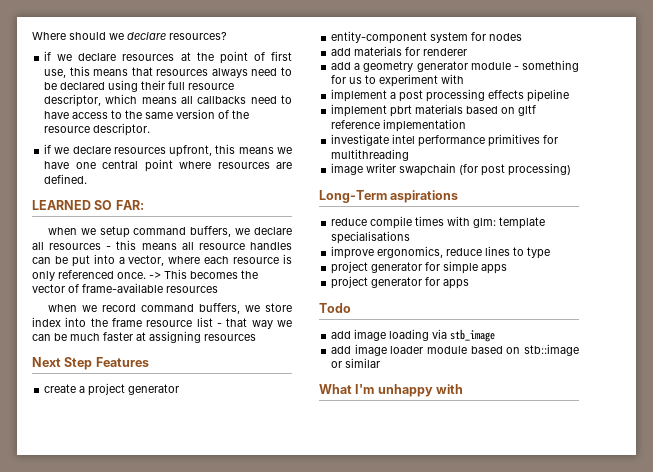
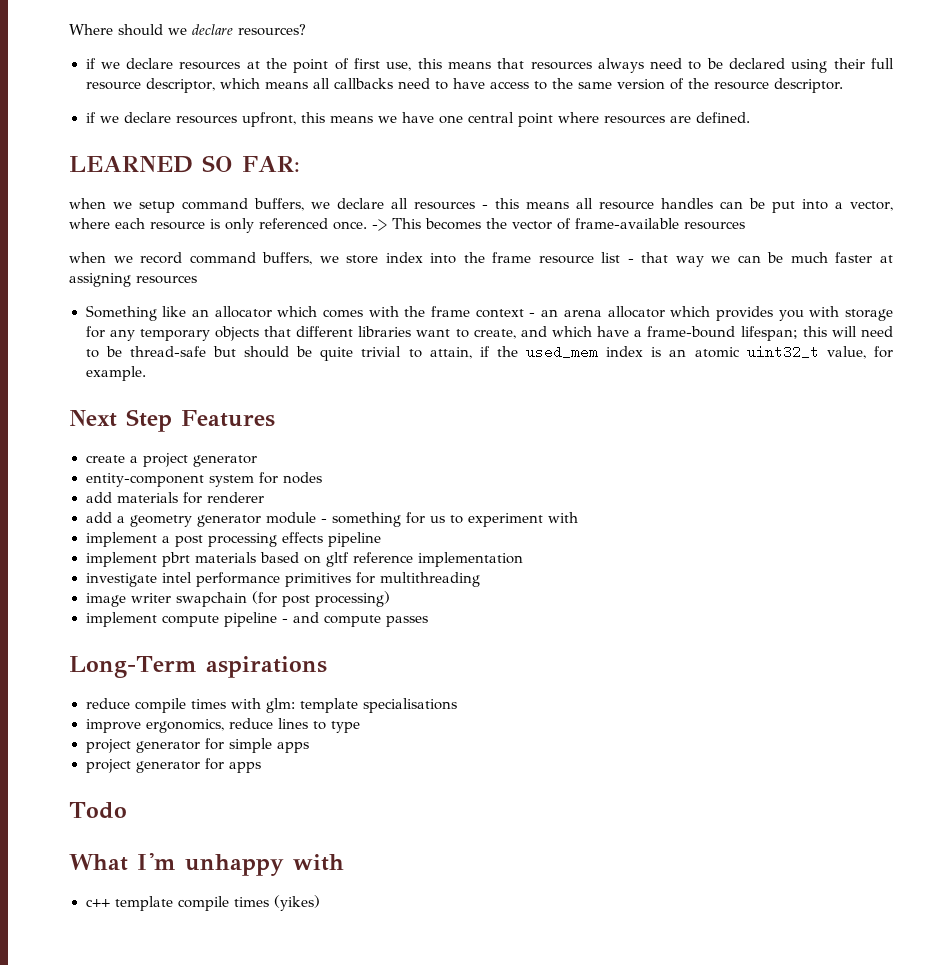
+ Something like an allocator which comes with the frame context - an arena allocator which provides you with storage for any temporary objects that different libraries want to create, and which have a frame-bound lifespan; this will need to be thread-safe but should be quite trivial to attain, if the used_mem index is an atomic uint32_t value, for example.
+ implement compute pipeline - and compute passes
- add image loading via stb_image
- add image loader module based on stb::image or similar
+ c++ template compile times (yikes)

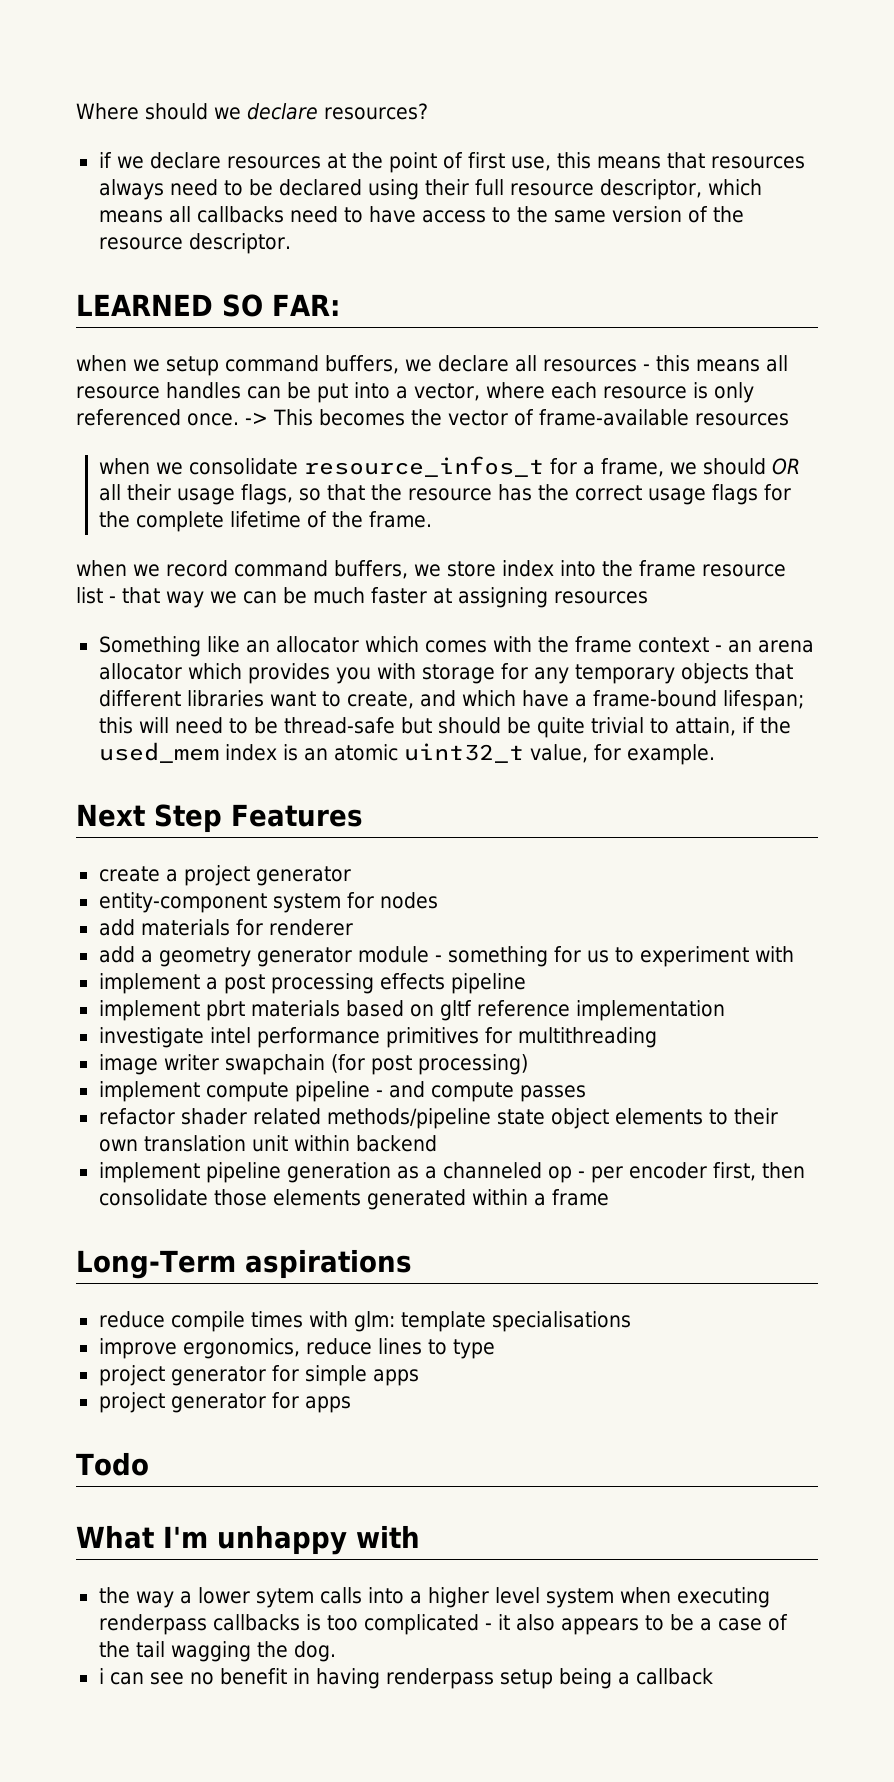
- if we declare resources upfront, this means we have one central point where resources are defined.
+ when we consolidate resource_infos_t for a frame, we should OR all their usage flags, so that the resource has the correct usage flags for the complete lifetime of the frame.
+ refactor shader related methods/pipeline state object elements to their own translation unit within backend
+ implement pipeline generation as a channeled op - per encoder first, then consolidate those elements generated within a frame
- c++ template compile times (yikes)
+ the way a lower sytem calls into a higher level system when executing renderpass callbacks is too complicated - it also appears to be a case of the tail wagging the dog.
+ i can see no benefit in having renderpass setup being a callback

